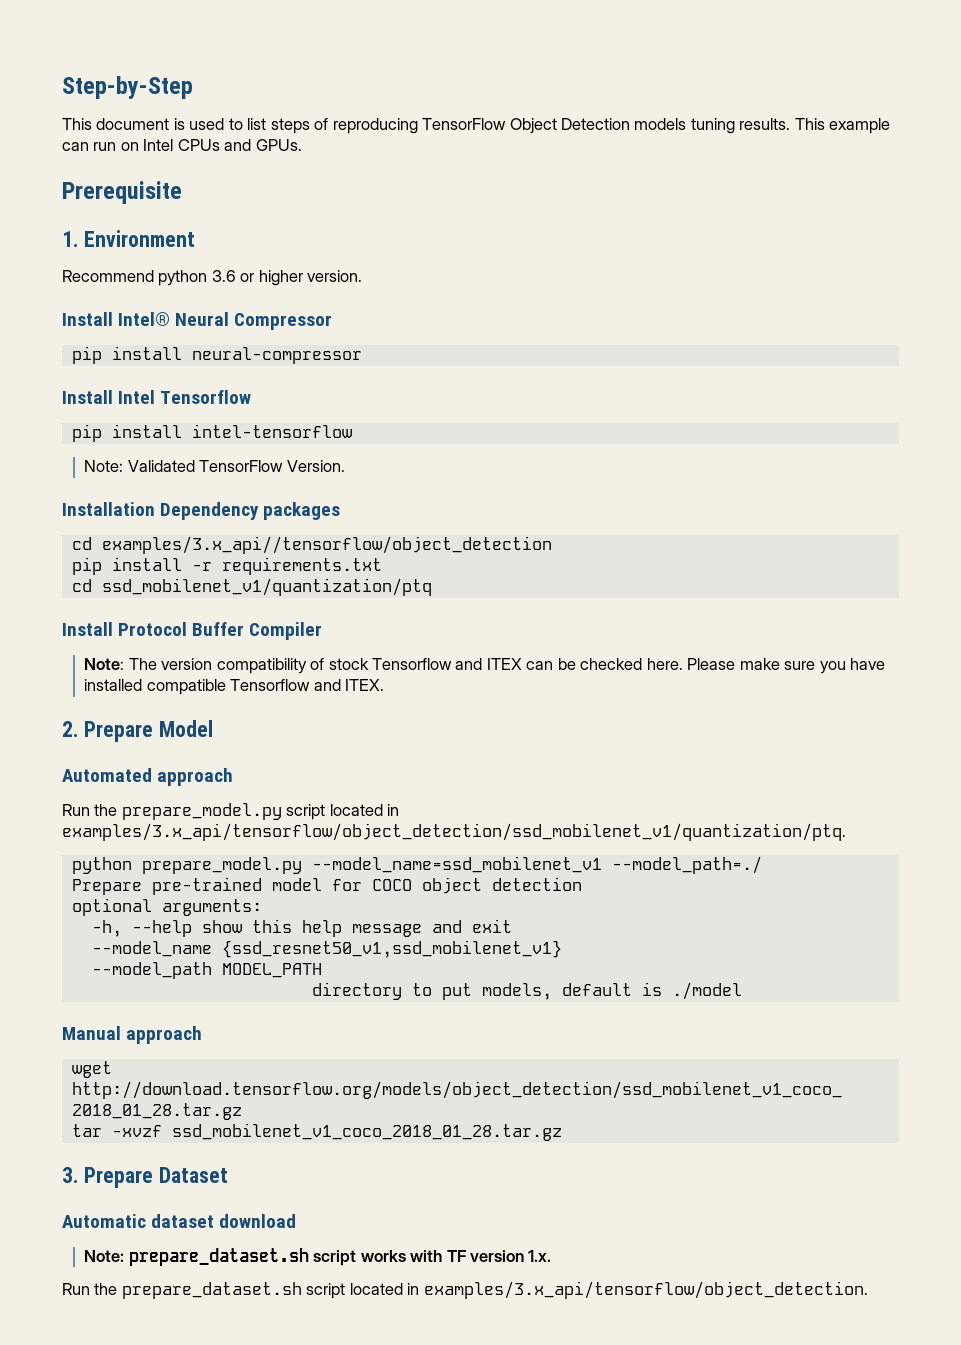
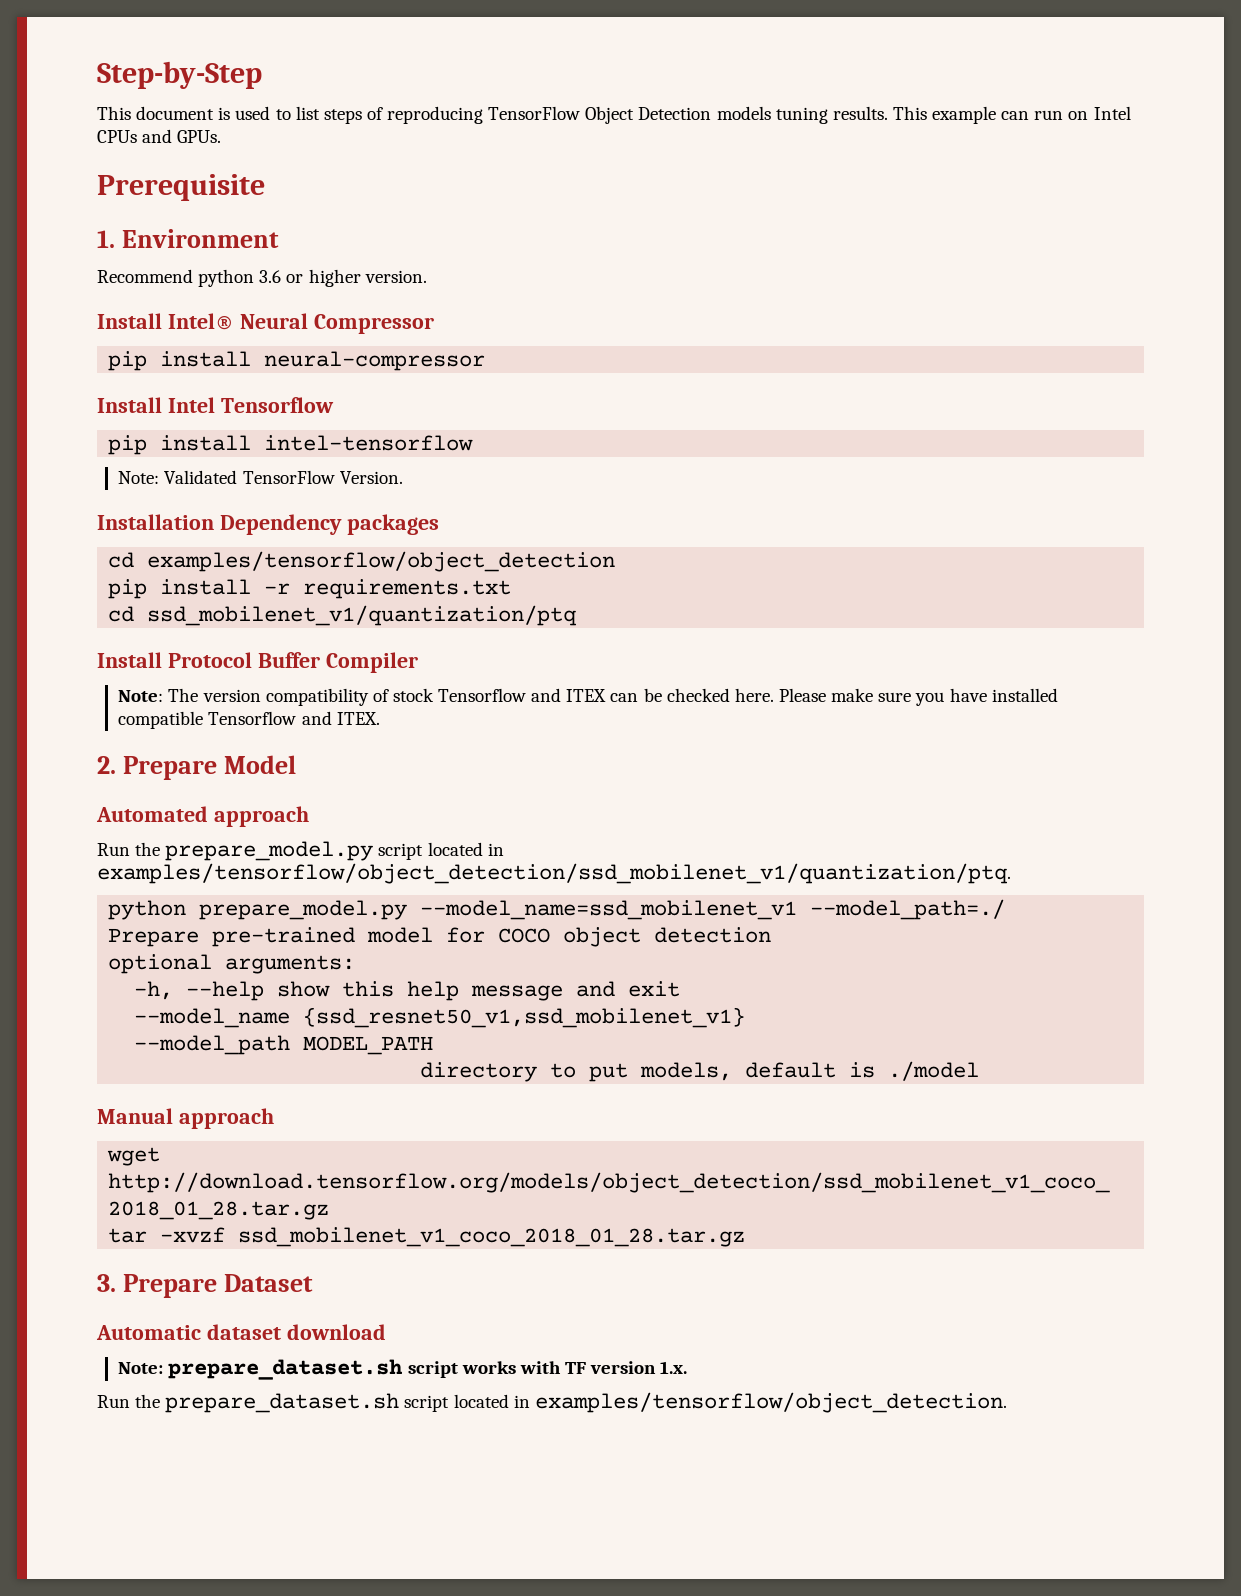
- cd examples/3.x_api//tensorflow/object_detection
+ cd examples/tensorflow/object_detection
- Run the prepare_model.py script located in examples/3.x_api/tensorflow/object_detection/ssd_mobilenet_v1/quantization/ptq.
+ Run the prepare_model.py script located in examples/tensorflow/object_detection/ssd_mobilenet_v1/quantization/ptq.
- Run the prepare_dataset.sh script located in examples/3.x_api/tensorflow/object_detection.
+ Run the prepare_dataset.sh script located in examples/tensorflow/object_detection.

